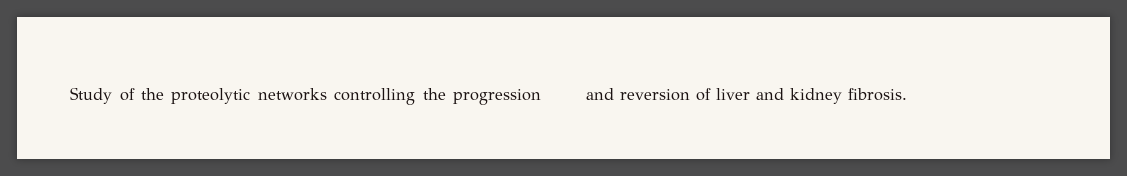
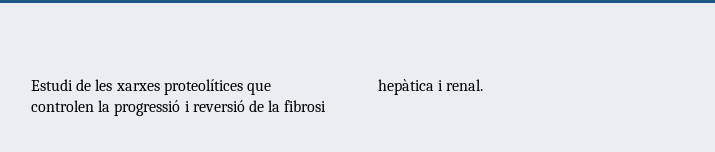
- Study of the proteolytic networks controlling the progression and reversion of liver and kidney fibrosis.
+ Estudi de les xarxes proteolítices que controlen la progressió i reversió de la fibrosi hepàtica i renal.

